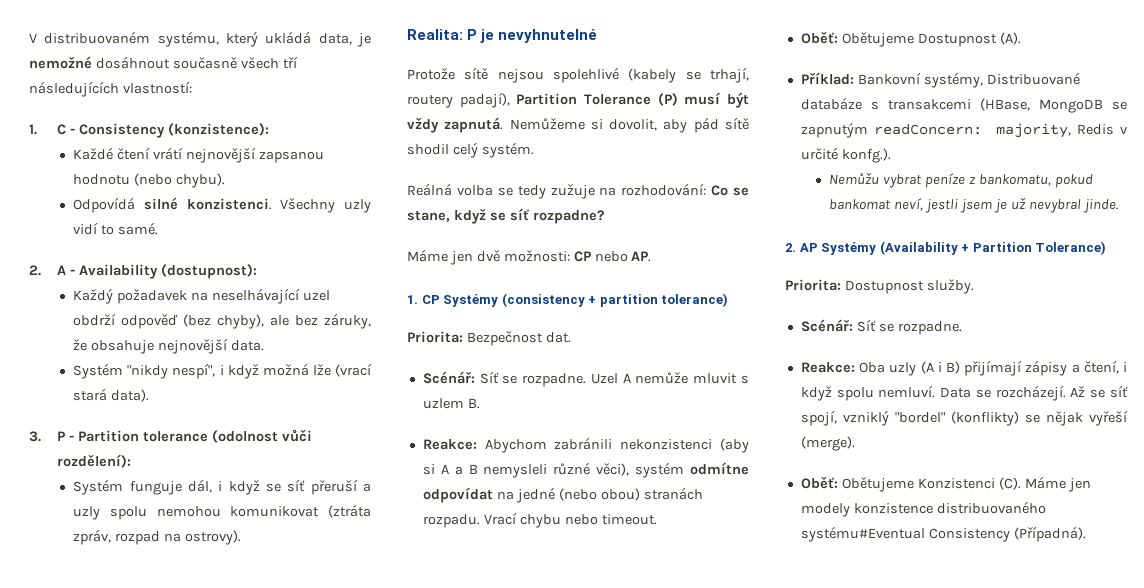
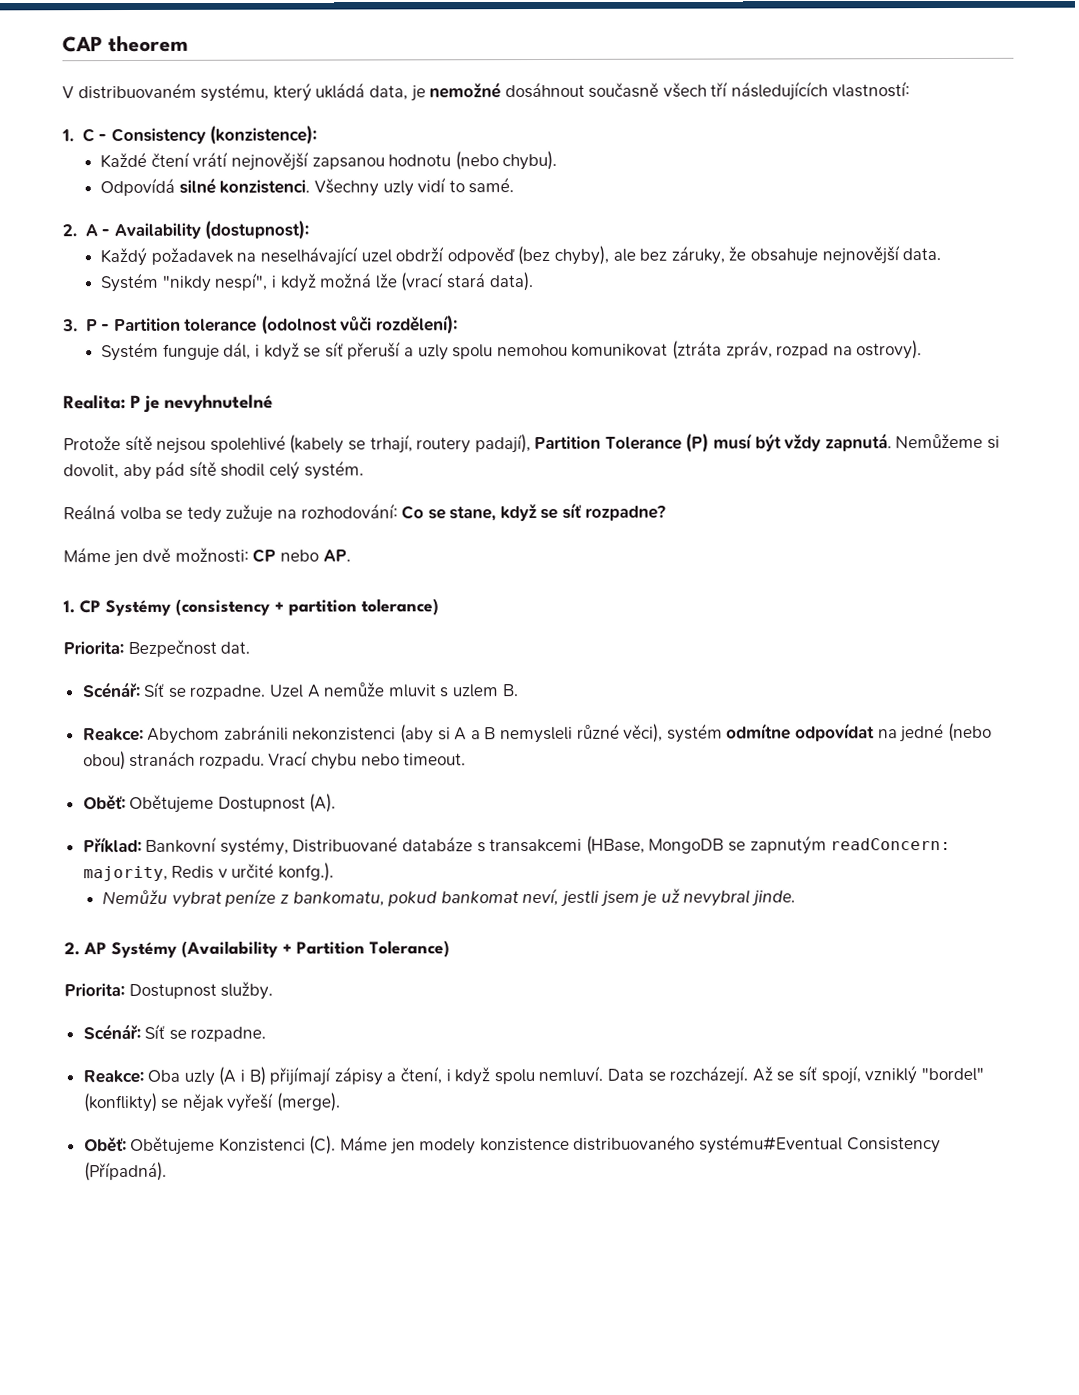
+ CAP theorem

